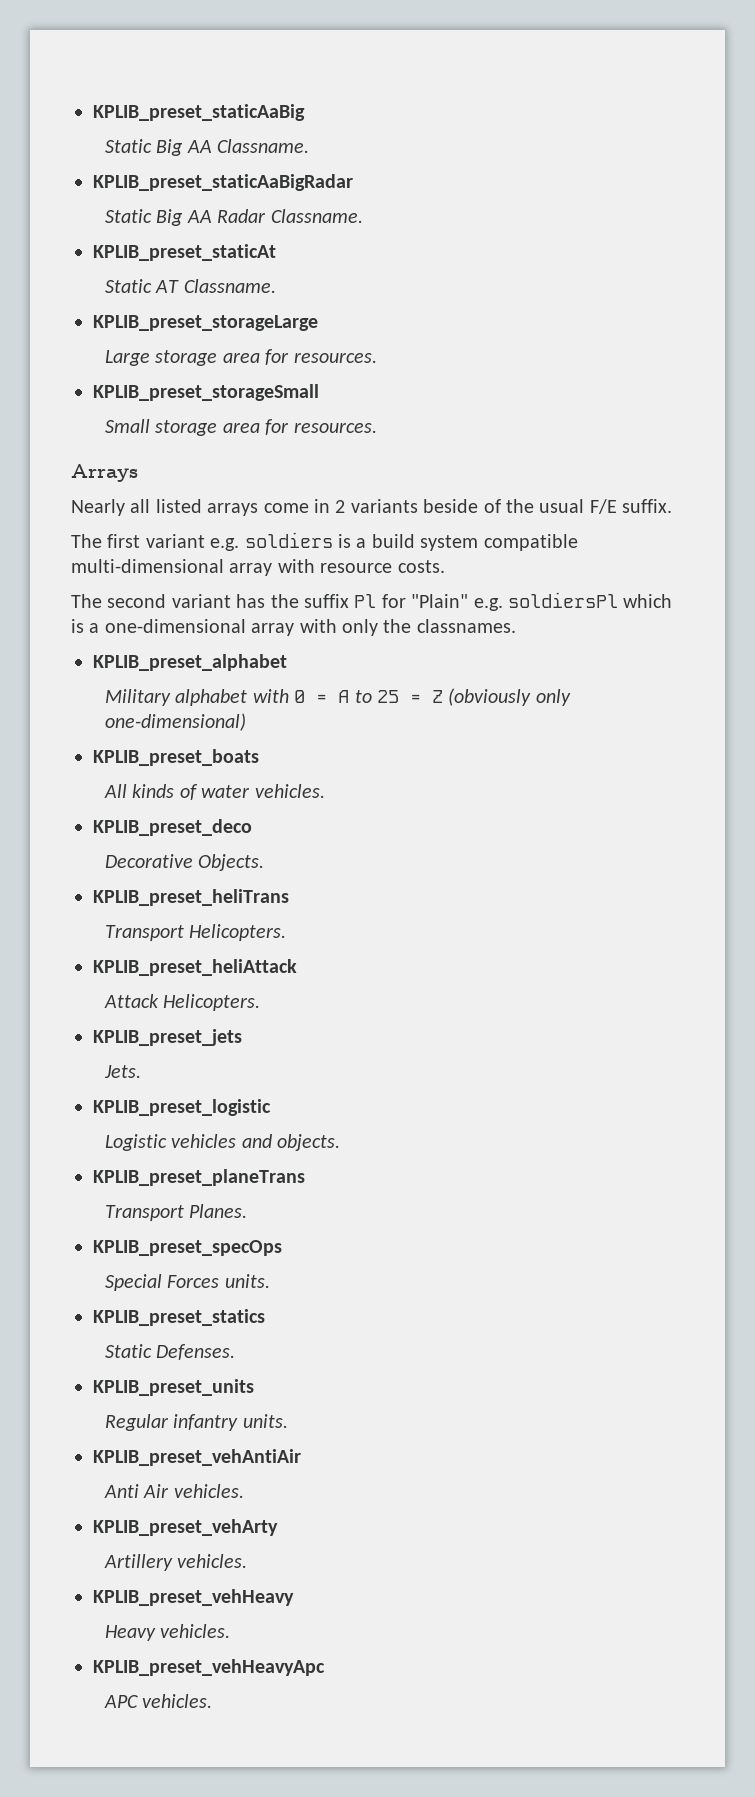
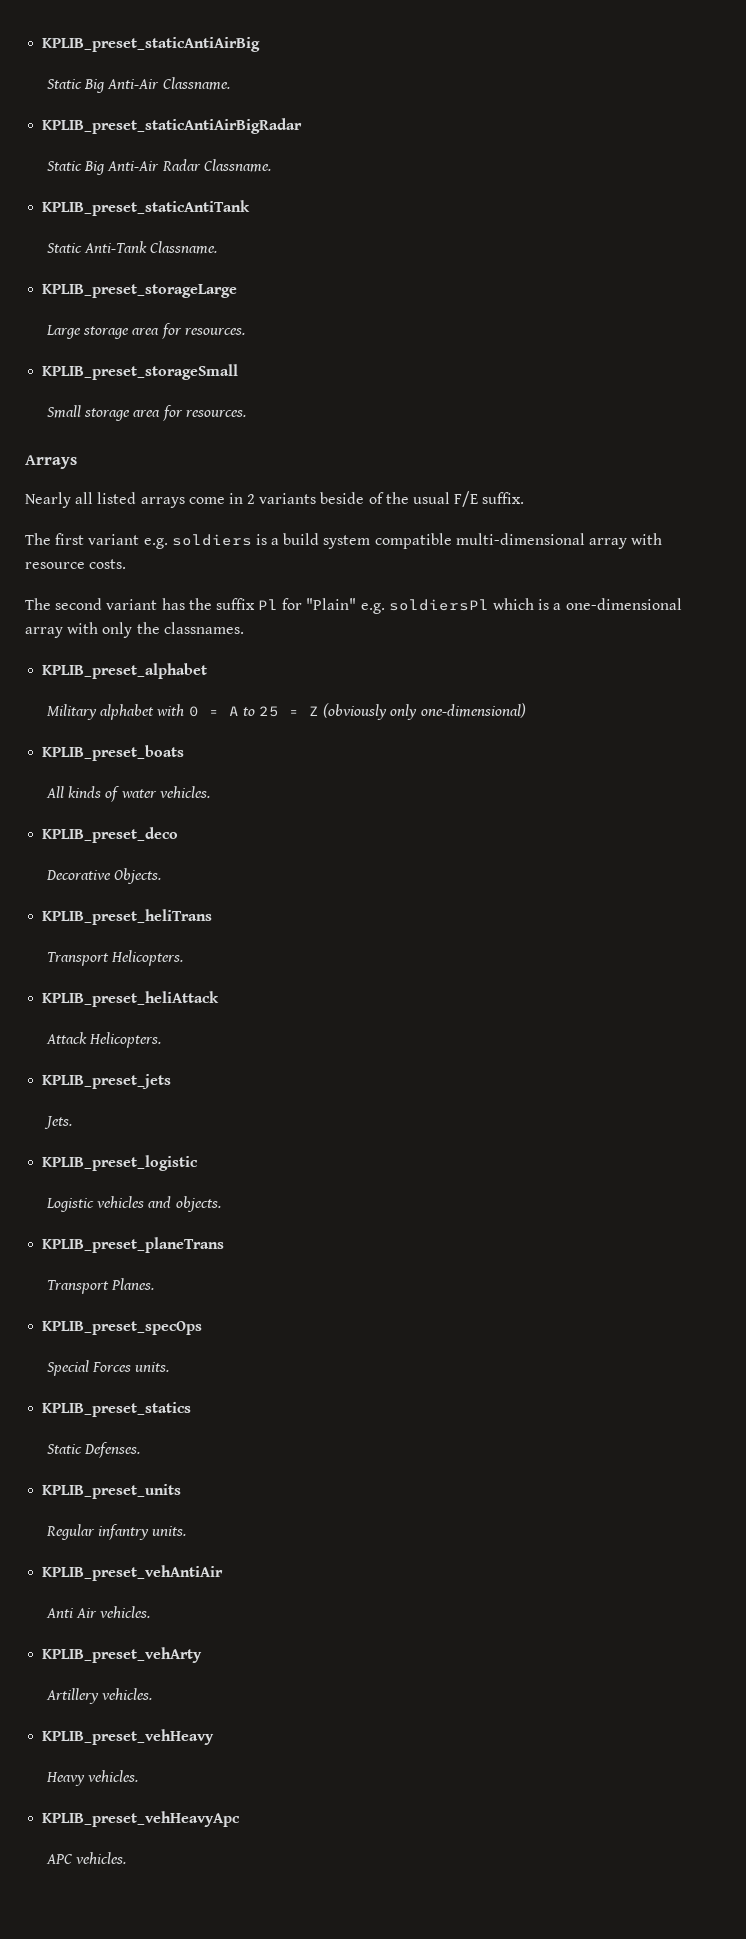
- KPLIB_preset_staticAaBig
- Static Big AA Classname.
- KPLIB_preset_staticAaBigRadar
- Static Big AA Radar Classname.
+ KPLIB_preset_staticAntiAirBig
+ Static Big Anti-Air Classname.
+ KPLIB_preset_staticAntiAirBigRadar
+ Static Big Anti-Air Radar Classname.
- KPLIB_preset_staticAt
- Static AT Classname.
+ KPLIB_preset_staticAntiTank
+ Static Anti-Tank Classname.

